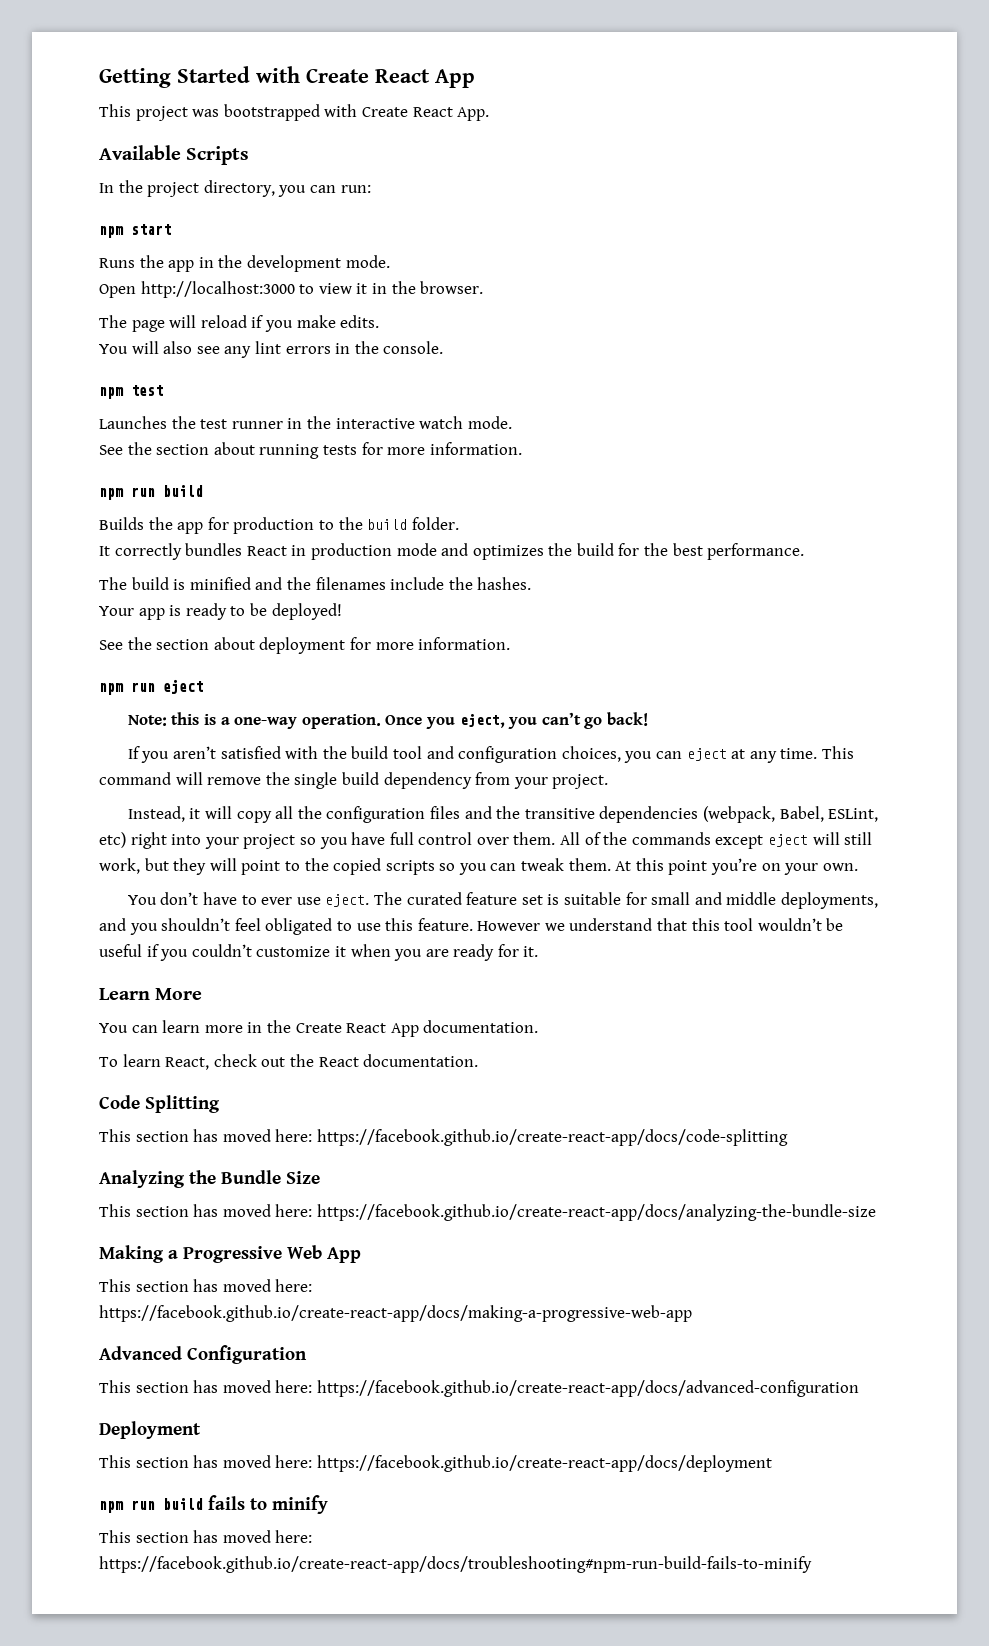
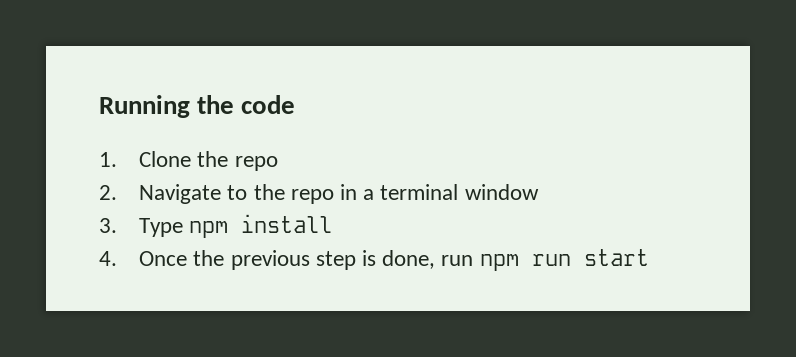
- Getting Started with Create React App
- This project was bootstrapped with Create React App.
- Available Scripts
- In the project directory, you can run:
- npm start
- Runs the app in the development mode.
- Open http://localhost:3000 to view it in the browser.
- The page will reload if you make edits.
- You will also see any lint errors in the console.
- npm test
- Launches the test runner in the interactive watch mode.
- See the section about running tests for more information.
- npm run build
- Builds the app for production to the build folder.
- It correctly bundles React in production mode and optimizes the build for the best performance.
- The build is minified and the filenames include the hashes.
- Your app is ready to be deployed!
- See the section about deployment for more information.
- npm run eject
- Note: this is a one-way operation. Once you eject, you can’t go back!
- If you aren’t satisfied with the build tool and configuration choices, you can eject at any time. This command will remove the single build dependency from your project.
- Instead, it will copy all the configuration files and the transitive dependencies (webpack, Babel, ESLint, etc) right into your project so you have full control over them. All of the commands except eject will still work, but they will point to the copied scripts so you can tweak them. At this point you’re on your own.
- You don’t have to ever use eject. The curated feature set is suitable for small and middle deployments, and you shouldn’t feel obligated to use this feature. However we understand that this tool wouldn’t be useful if you couldn’t customize it when you are ready for it.
- Learn More
- You can learn more in the Create React App documentation.
- To learn React, check out the React documentation.
- Code Splitting
- This section has moved here: https://facebook.github.io/create-react-app/docs/code-splitting
- Analyzing the Bundle Size
- This section has moved here: https://facebook.github.io/create-react-app/docs/analyzing-the-bundle-size
- Making a Progressive Web App
- This section has moved here: https://facebook.github.io/create-react-app/docs/making-a-progressive-web-app
- Advanced Configuration
- This section has moved here: https://facebook.github.io/create-react-app/docs/advanced-configuration
- Deployment
- This section has moved here: https://facebook.github.io/create-react-app/docs/deployment
- npm run build fails to minify
- This section has moved here: https://facebook.github.io/create-react-app/docs/troubleshooting#npm-run-build-fails-to-minify
+ Running the code
+ 1. Clone the repo
+ 2. Navigate to the repo in a terminal window
+ 3. Type npm install
+ 4. Once the previous step is done, run npm run start

